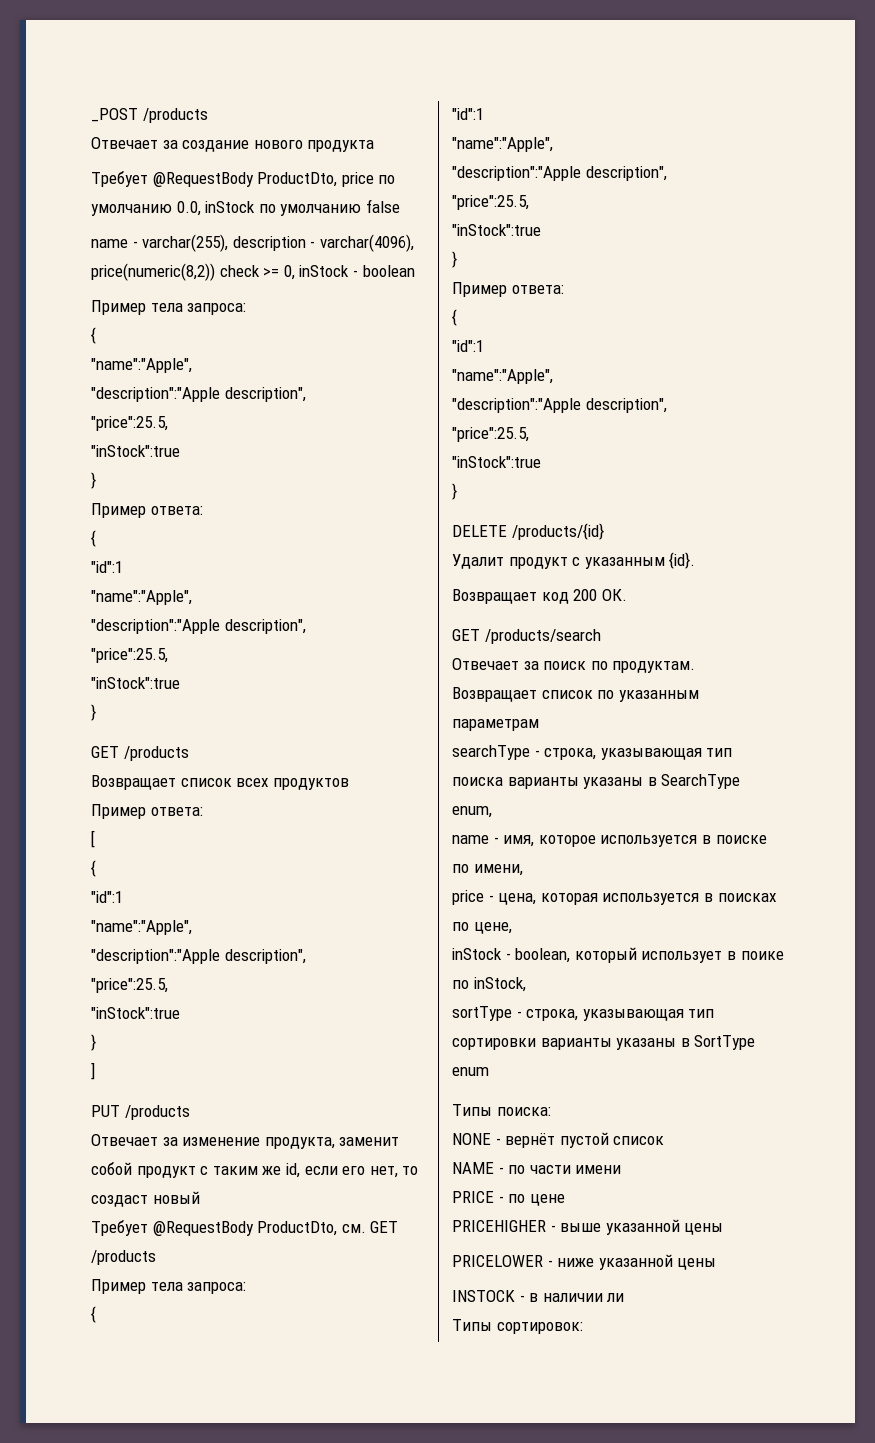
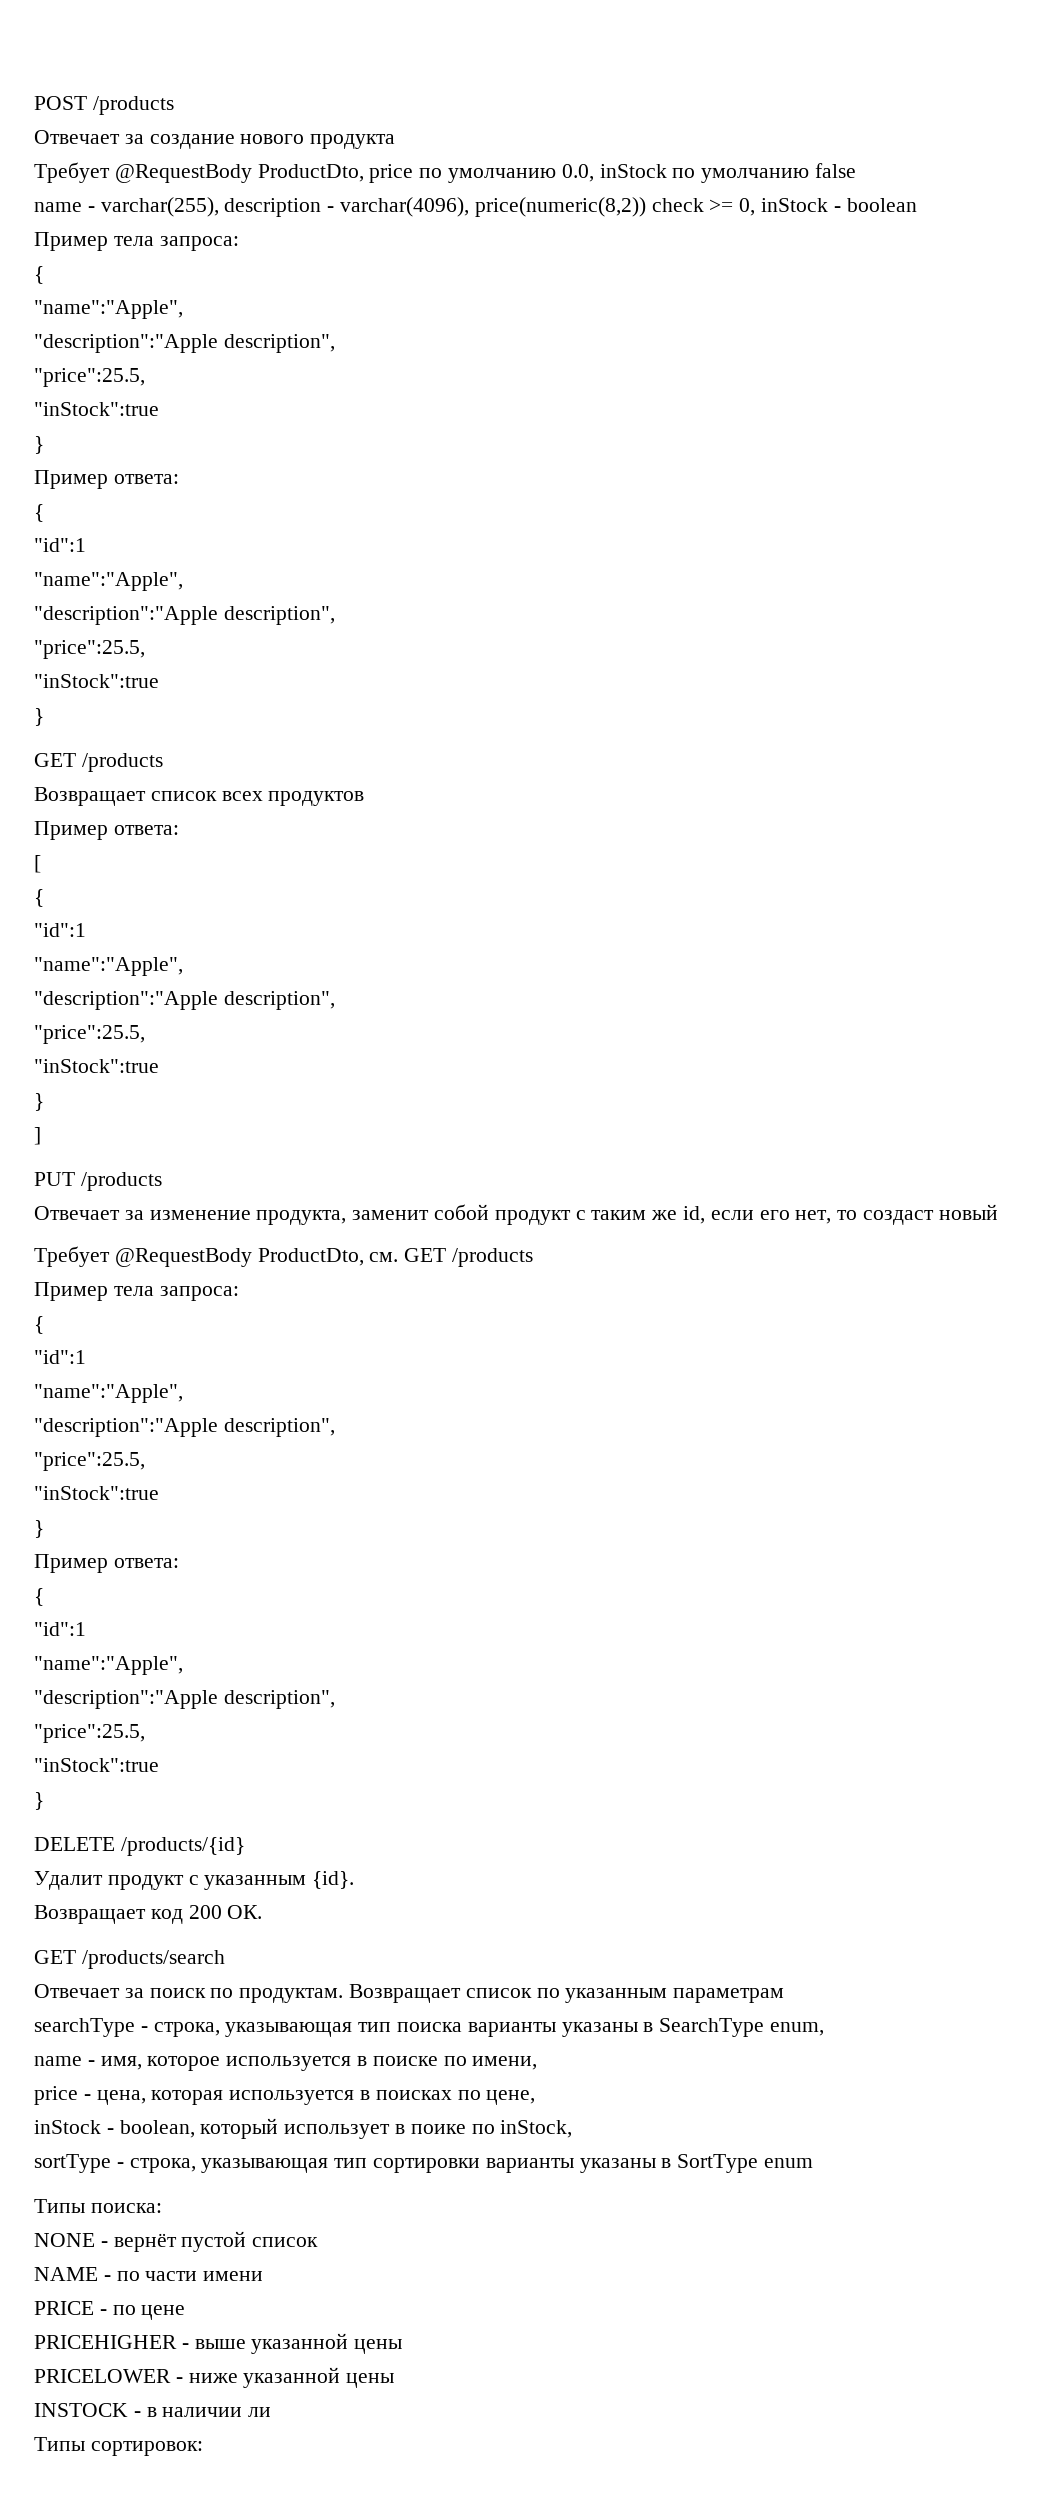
- _POST /products
+ POST /products

